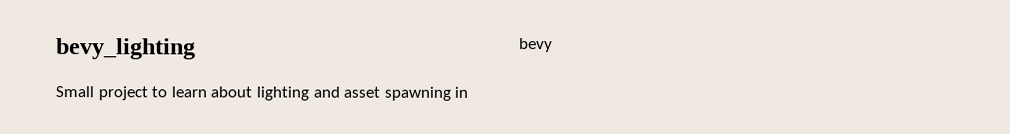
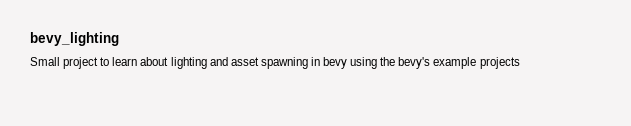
- Small project to learn about lighting and asset spawning in bevy
+ Small project to learn about lighting and asset spawning in bevy using the bevy's example projects

